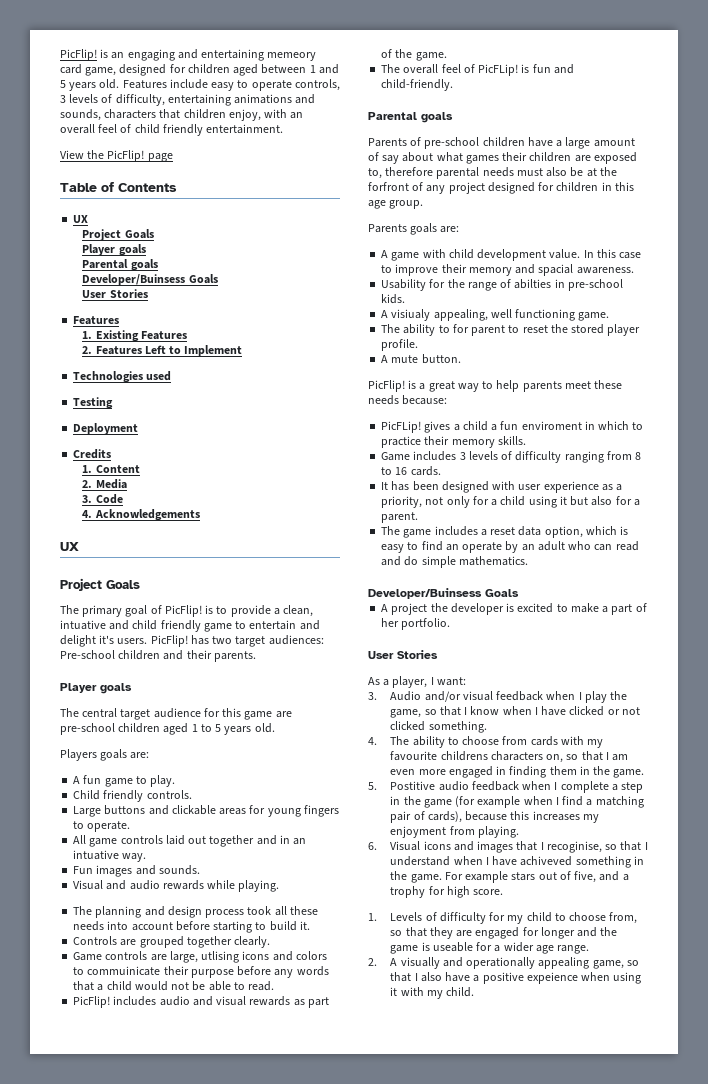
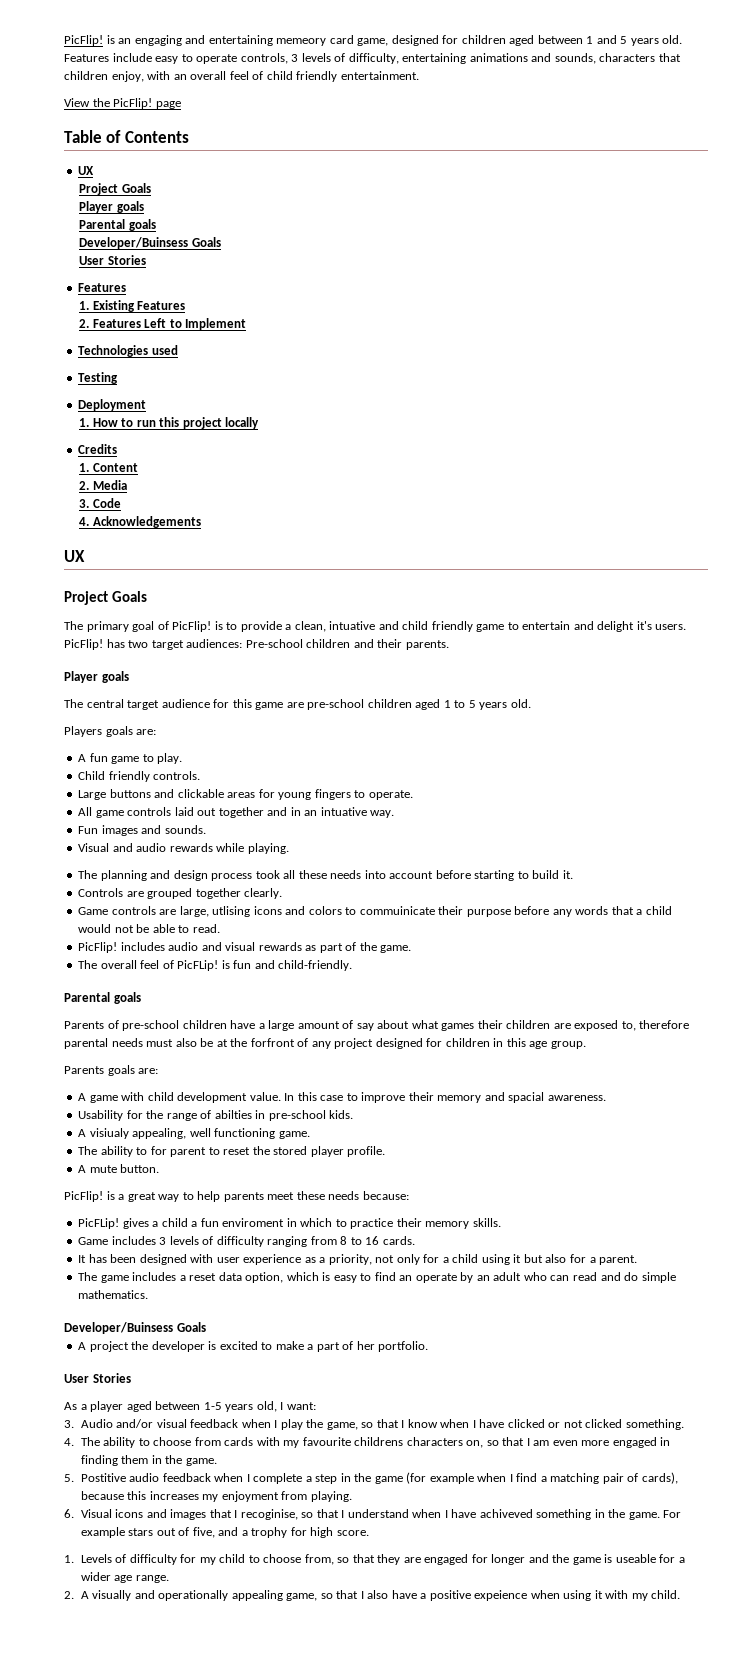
+ 1. How to run this project locally
- As a player, I want:
+ As a player aged between 1-5 years old, I want:

